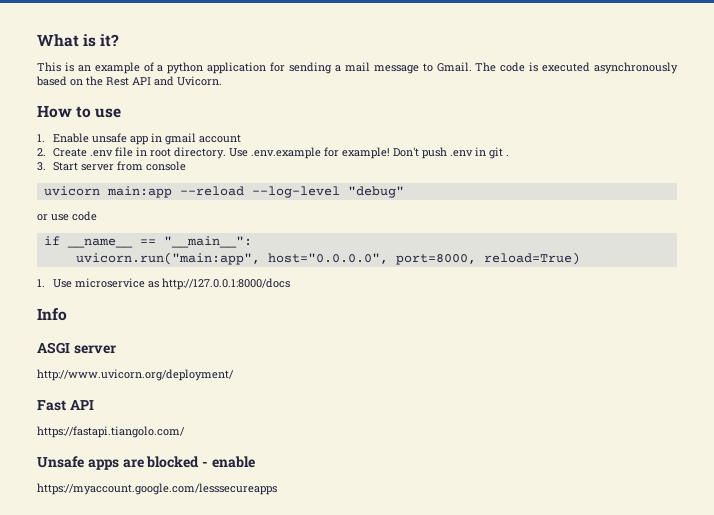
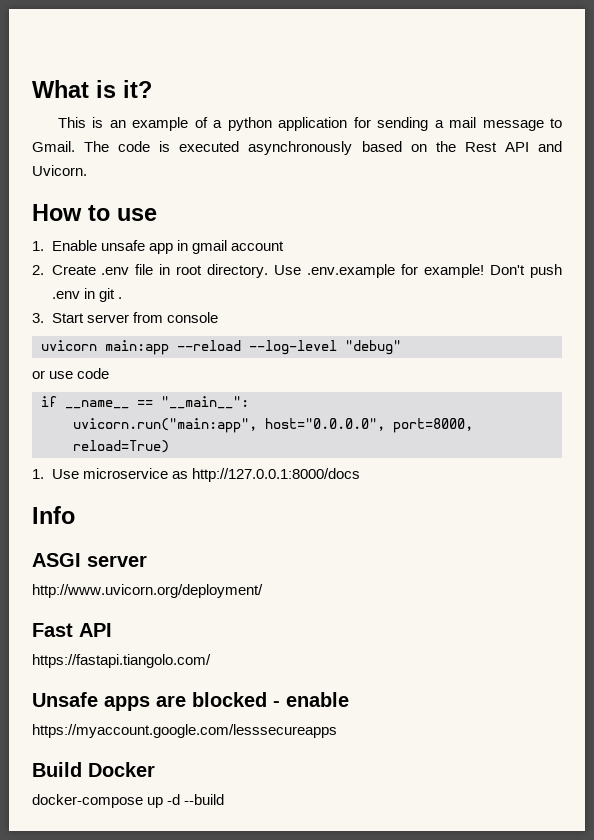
+ Build Docker
+ docker-compose up -d --build

